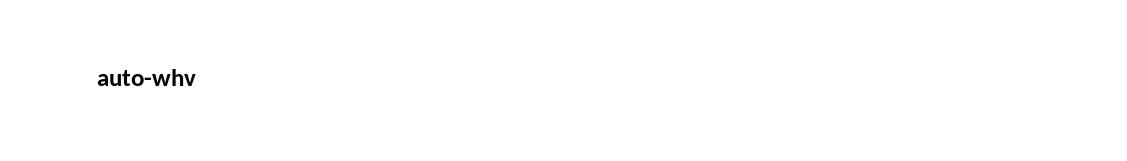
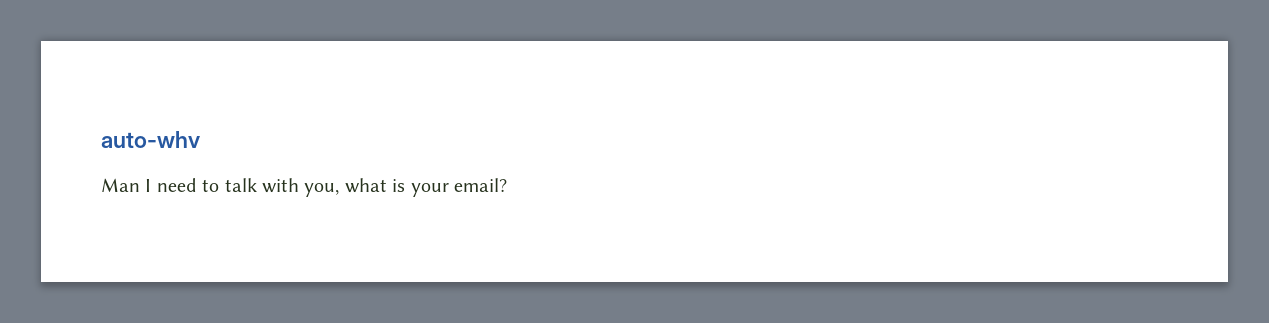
+ Man I need to talk with you, what is your email?

